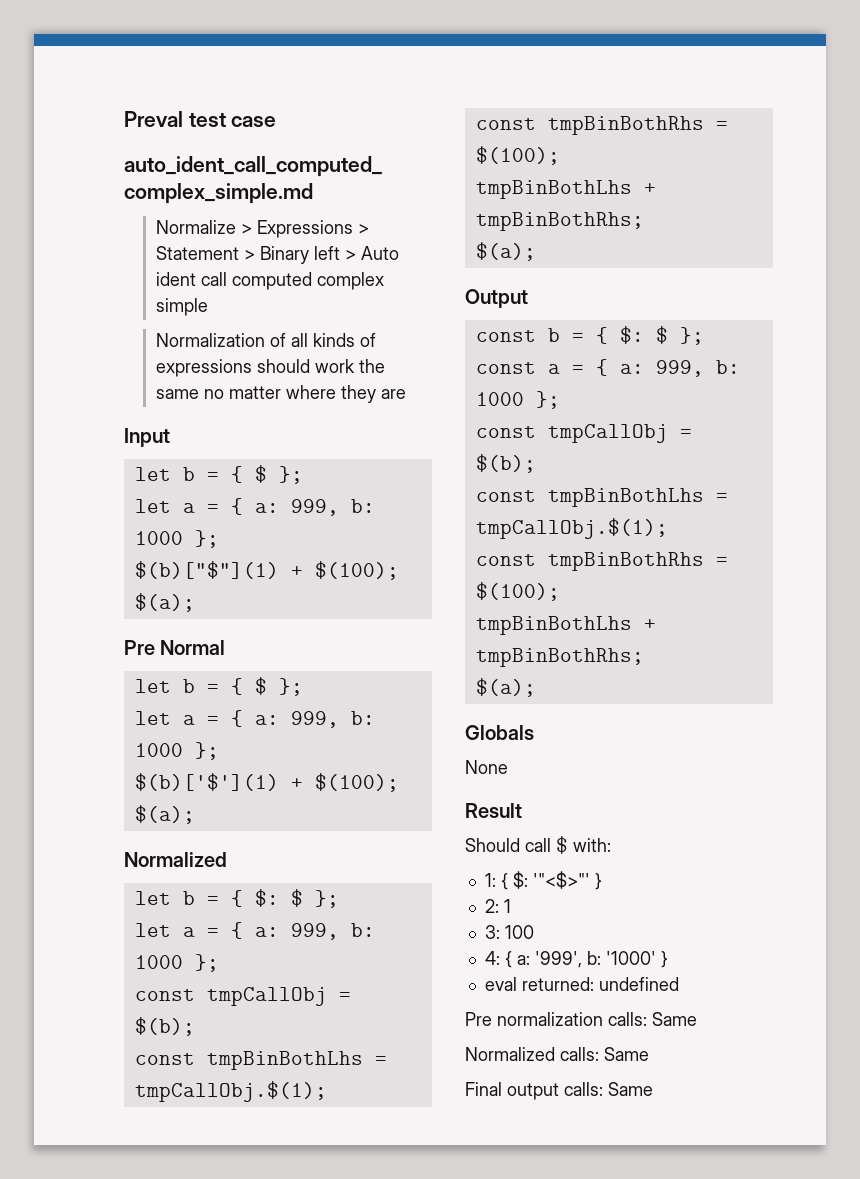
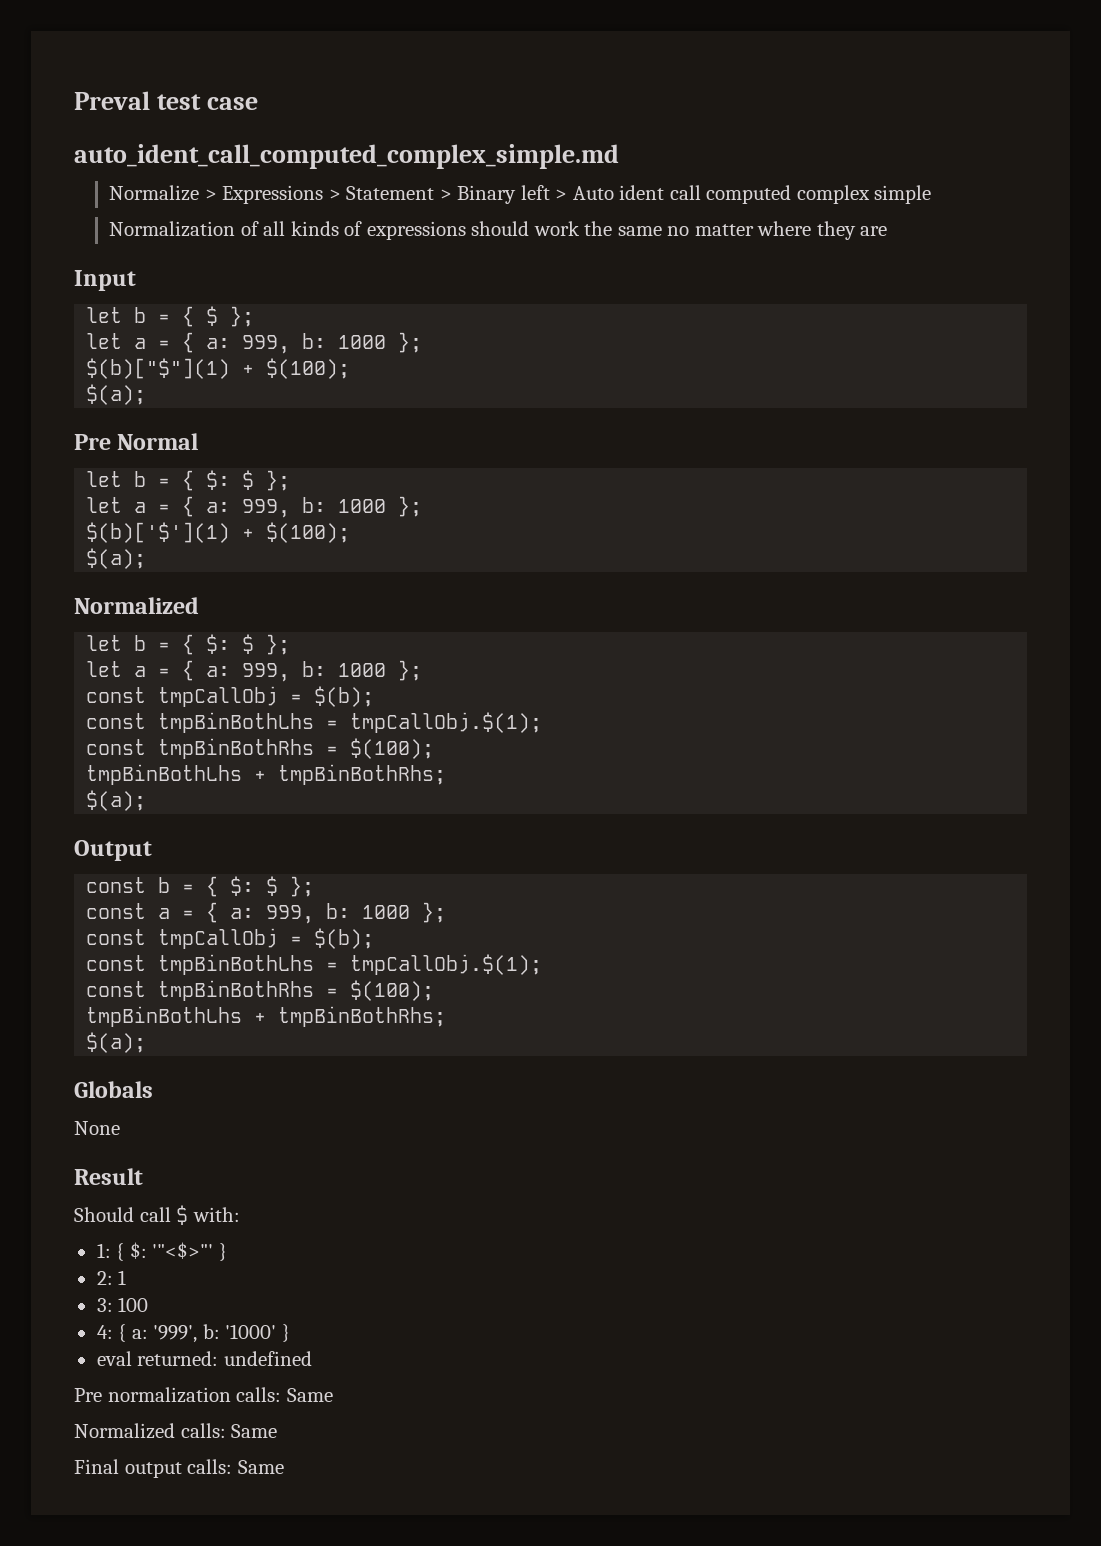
  Pre Normal
- let b = { $ };
+ let b = { $: $ };

